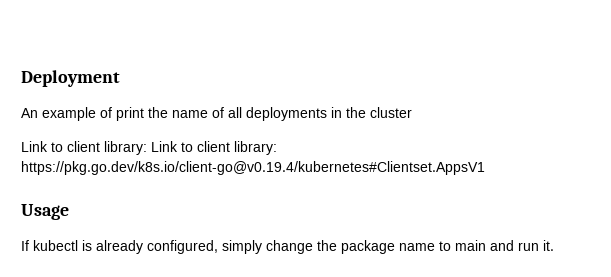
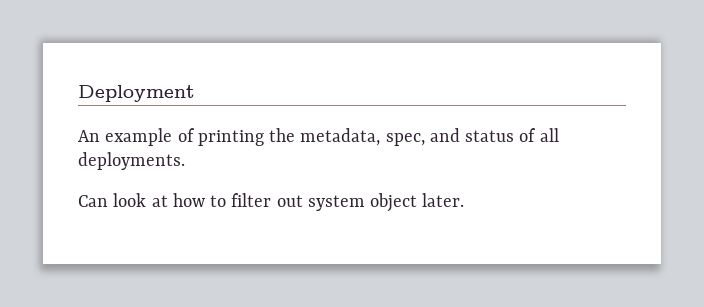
- An example of print the name of all deployments in the cluster
- Link to client library: Link to client library: https://pkg.go.dev/k8s.io/client-go@v0.19.4/kubernetes#Clientset.AppsV1
- Usage
- If kubectl is already configured, simply change the package name to main and run it.
+ An example of printing the metadata, spec, and status of all deployments.
+ Can look at how to filter out system object later.

